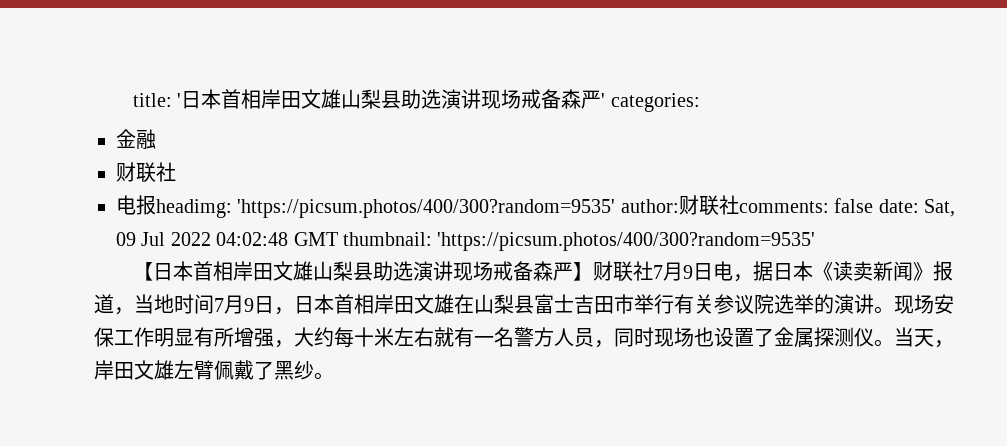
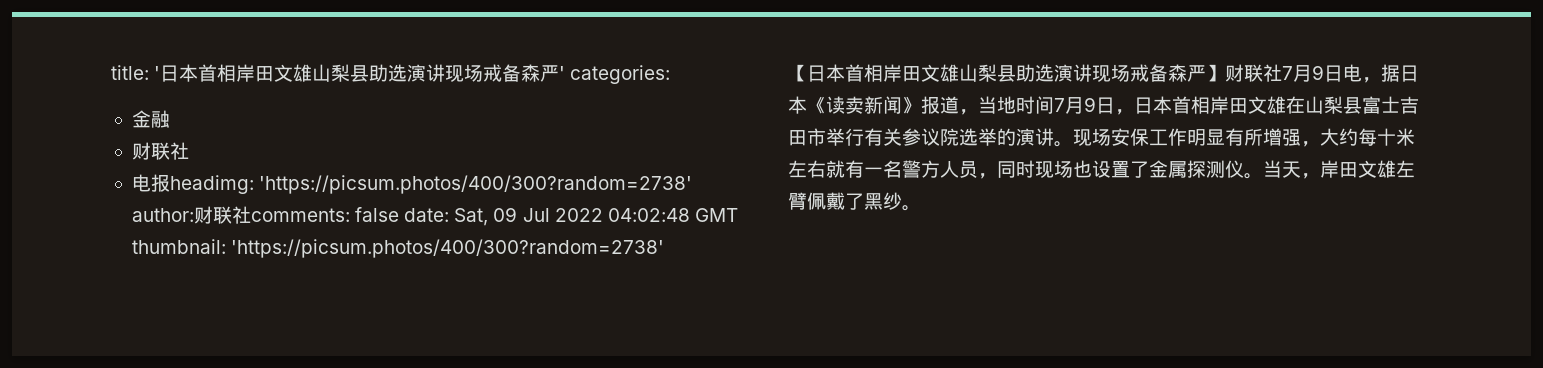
- 电报headimg: 'https://picsum.photos/400/300?random=9535' author:财联社comments: false date: Sat, 09 Jul 2022 04:02:48 GMT thumbnail: 'https://picsum.photos/400/300?random=9535'
+ 电报headimg: 'https://picsum.photos/400/300?random=2738' author:财联社comments: false date: Sat, 09 Jul 2022 04:02:48 GMT thumbnail: 'https://picsum.photos/400/300?random=2738'

